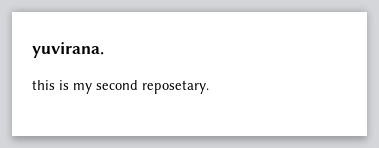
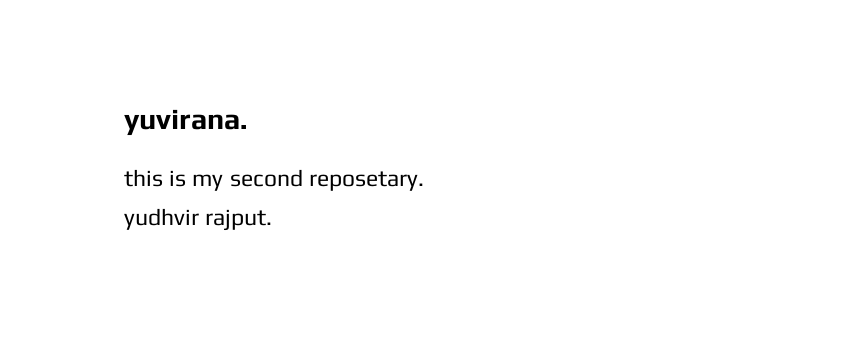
+ yudhvir rajput.

